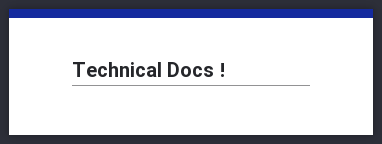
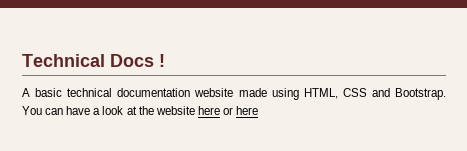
+ A basic technical documentation website made using HTML, CSS and Bootstrap. You can have a look at the website here or here

